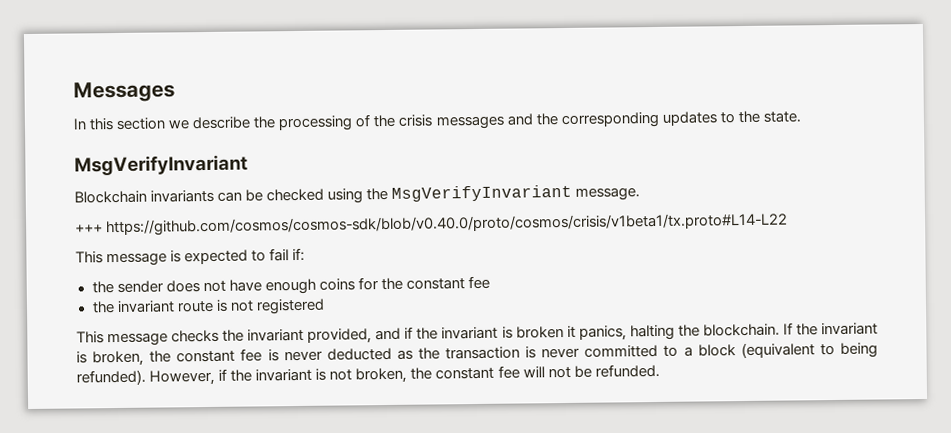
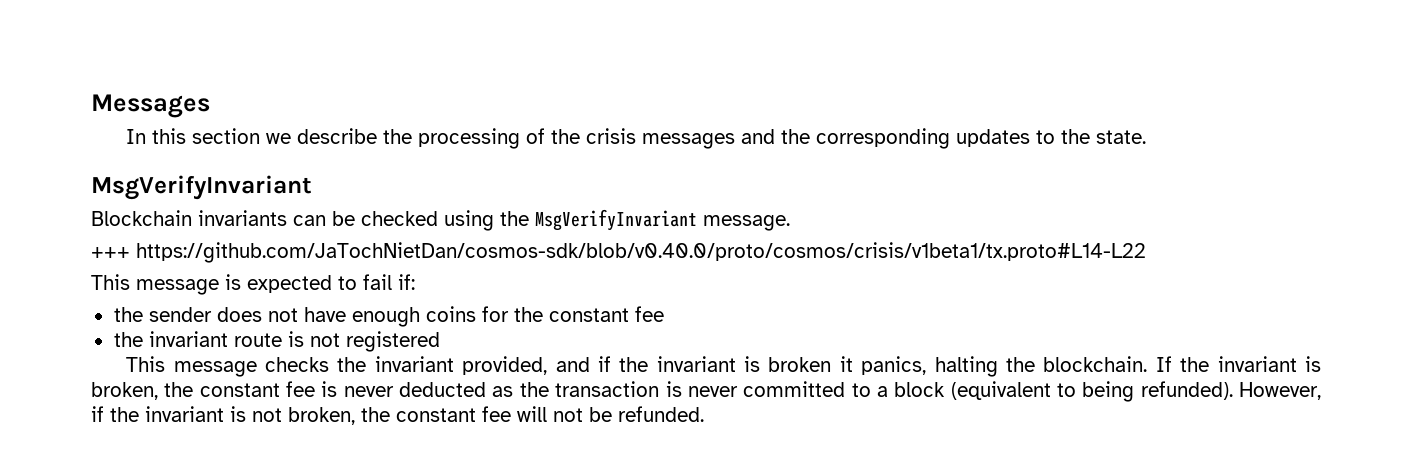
- +++ https://github.com/cosmos/cosmos-sdk/blob/v0.40.0/proto/cosmos/crisis/v1beta1/tx.proto#L14-L22
+ +++ https://github.com/JaTochNietDan/cosmos-sdk/blob/v0.40.0/proto/cosmos/crisis/v1beta1/tx.proto#L14-L22

